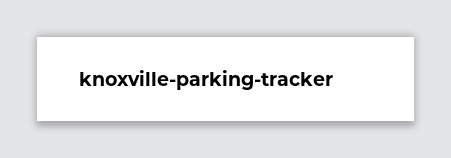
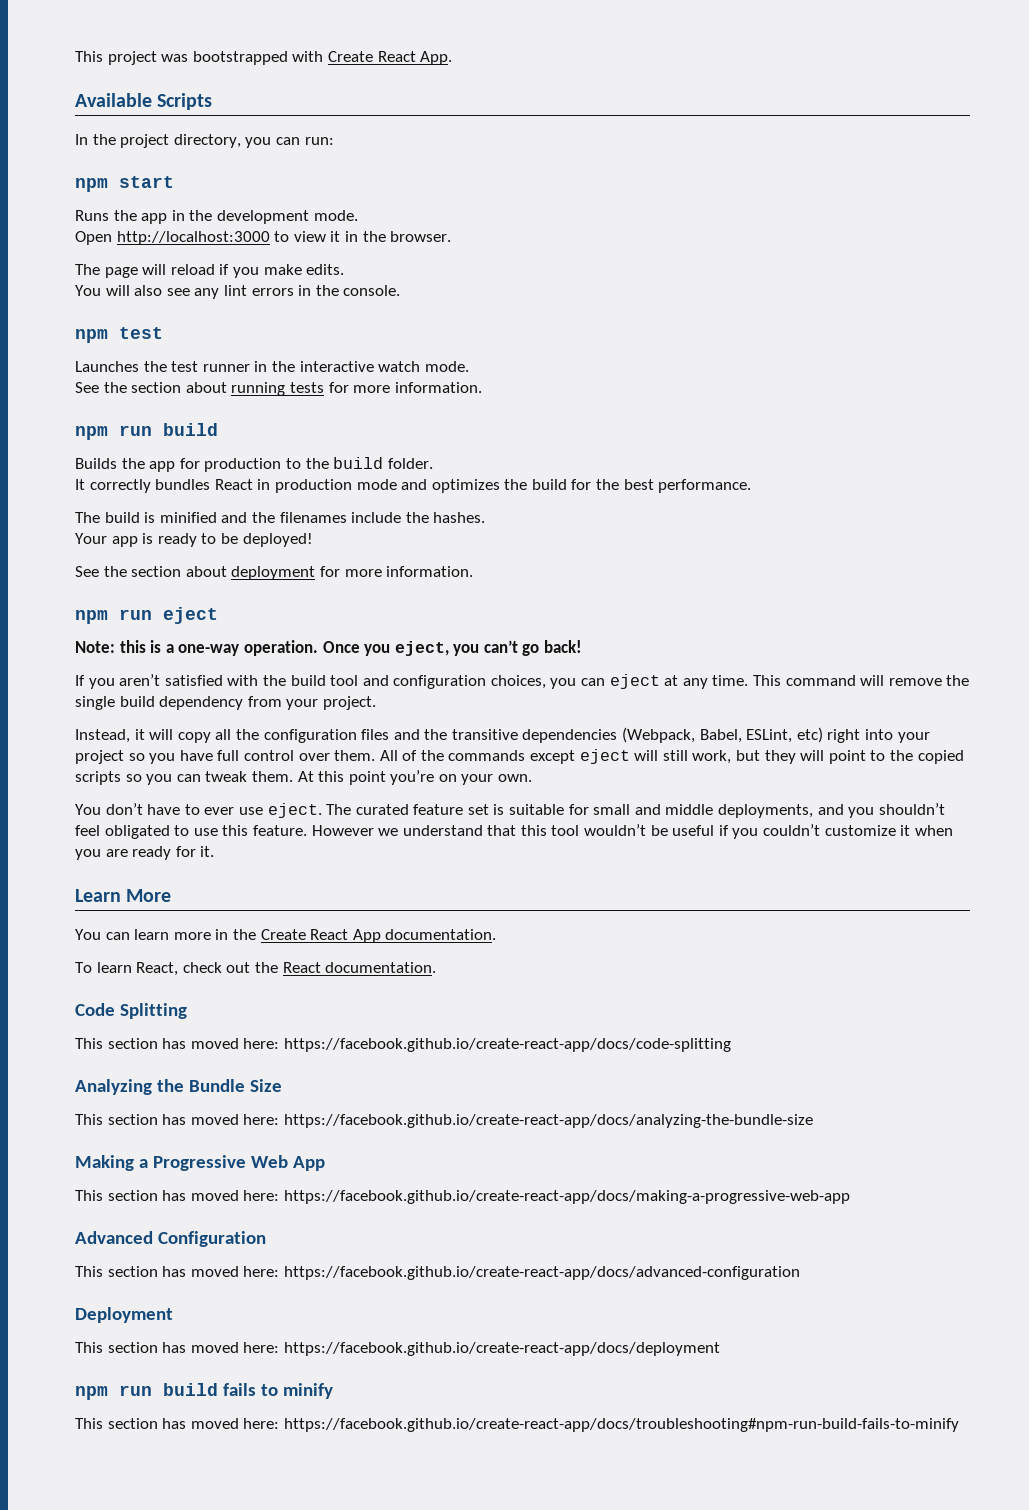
- knoxville-parking-tracker
+ This project was bootstrapped with Create React App.
+ Available Scripts
+ In the project directory, you can run:
+ npm start
+ Runs the app in the development mode.
+ Open http://localhost:3000 to view it in the browser.
+ The page will reload if you make edits.
+ You will also see any lint errors in the console.
+ npm test
+ Launches the test runner in the interactive watch mode.
+ See the section about running tests for more information.
+ npm run build
+ Builds the app for production to the build folder.
+ It correctly bundles React in production mode and optimizes the build for the best performance.
+ The build is minified and the filenames include the hashes.
+ Your app is ready to be deployed!
+ See the section about deployment for more information.
+ npm run eject
+ Note: this is a one-way operation. Once you eject, you can’t go back!
+ If you aren’t satisfied with the build tool and configuration choices, you can eject at any time. This command will remove the single build dependency from your project.
+ Instead, it will copy all the configuration files and the transitive dependencies (Webpack, Babel, ESLint, etc) right into your project so you have full control over them. All of the commands except eject will still work, but they will point to the copied scripts so you can tweak them. At this point you’re on your own.
+ You don’t have to ever use eject. The curated feature set is suitable for small and middle deployments, and you shouldn’t feel obligated to use this feature. However we understand that this tool wouldn’t be useful if you couldn’t customize it when you are ready for it.
+ Learn More
+ You can learn more in the Create React App documentation.
+ To learn React, check out the React documentation.
+ Code Splitting
+ This section has moved here: https://facebook.github.io/create-react-app/docs/code-splitting
+ Analyzing the Bundle Size
+ This section has moved here: https://facebook.github.io/create-react-app/docs/analyzing-the-bundle-size
+ Making a Progressive Web App
+ This section has moved here: https://facebook.github.io/create-react-app/docs/making-a-progressive-web-app
+ Advanced Configuration
+ This section has moved here: https://facebook.github.io/create-react-app/docs/advanced-configuration
+ Deployment
+ This section has moved here: https://facebook.github.io/create-react-app/docs/deployment
+ npm run build fails to minify
+ This section has moved here: https://facebook.github.io/create-react-app/docs/troubleshooting#npm-run-build-fails-to-minify

